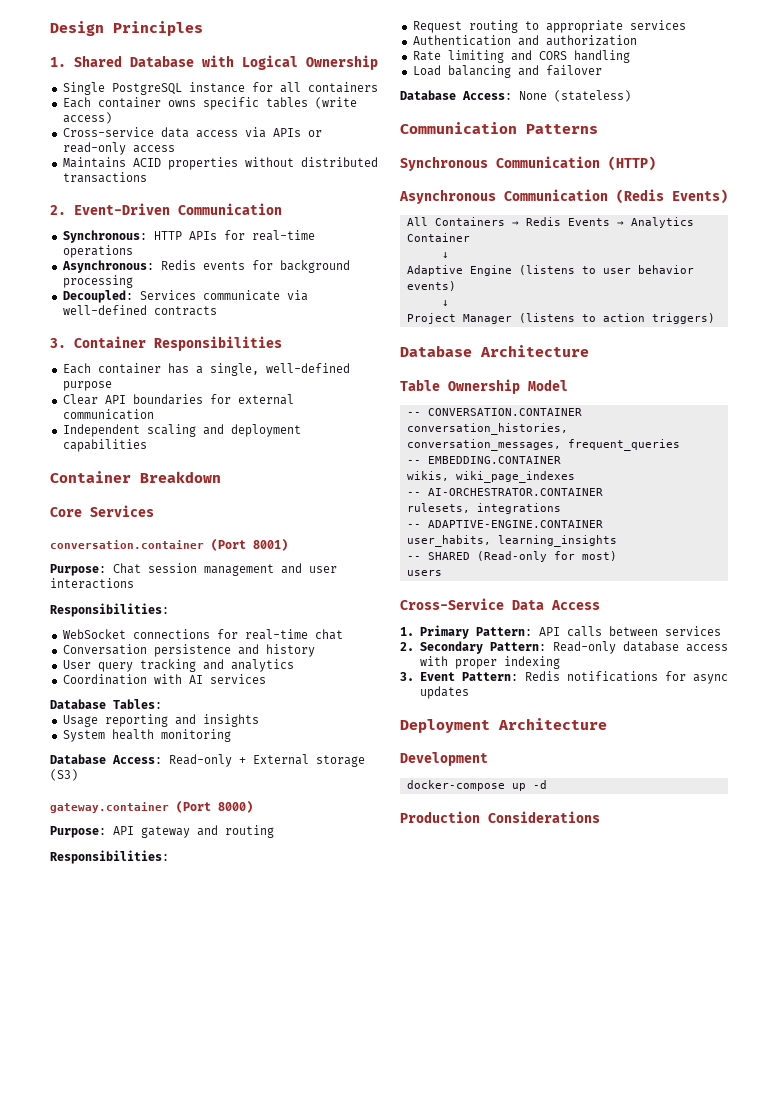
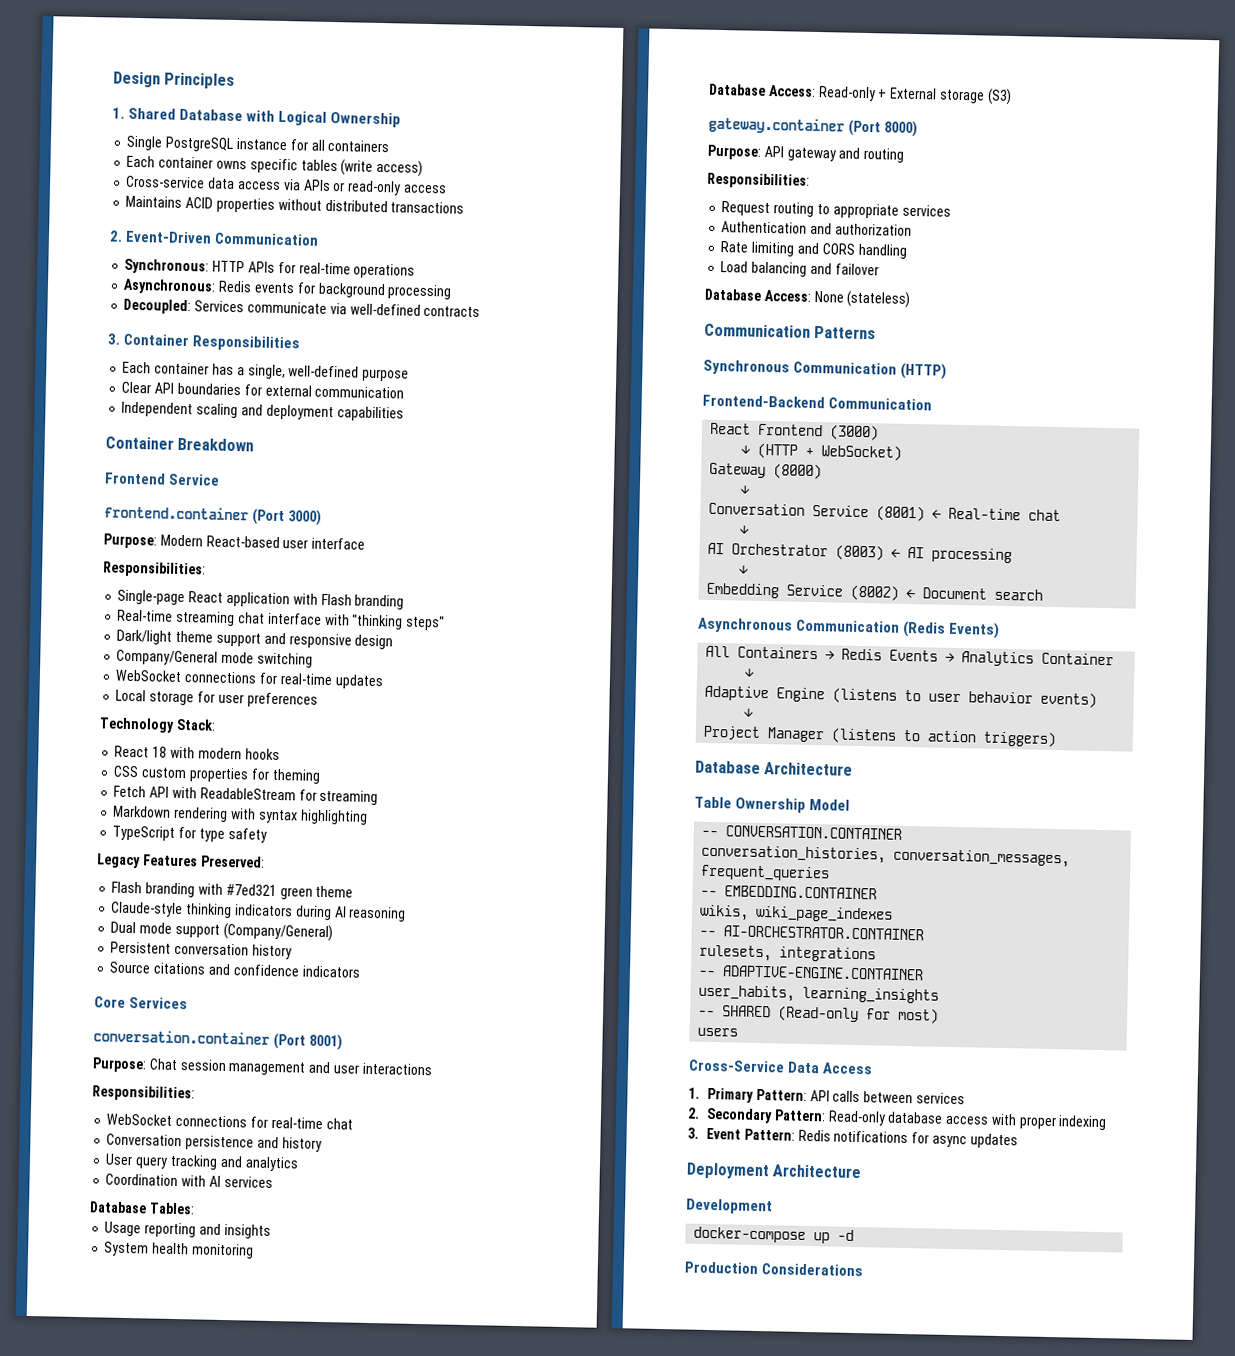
+ Frontend Service
+ frontend.container (Port 3000)
+ Purpose: Modern React-based user interface
+ Responsibilities:
+ Single-page React application with Flash branding
+ Real-time streaming chat interface with "thinking steps"
+ Dark/light theme support and responsive design
+ Company/General mode switching
+ WebSocket connections for real-time updates
+ Local storage for user preferences
+ Technology Stack:
+ React 18 with modern hooks
+ CSS custom properties for theming
+ Fetch API with ReadableStream for streaming
+ Markdown rendering with syntax highlighting
+ TypeScript for type safety
+ Legacy Features Preserved:
+ Flash branding with #7ed321 green theme
+ Claude-style thinking indicators during AI reasoning
+ Dual mode support (Company/General)
+ Persistent conversation history
+ Source citations and confidence indicators
+ Frontend-Backend Communication
+ React Frontend (3000)
+ ↓ (HTTP + WebSocket)
+ Gateway (8000)
+ ↓
+ Conversation Service (8001) ← Real-time chat
+ ↓
+ AI Orchestrator (8003) ← AI processing
+ ↓
+ Embedding Service (8002) ← Document search

